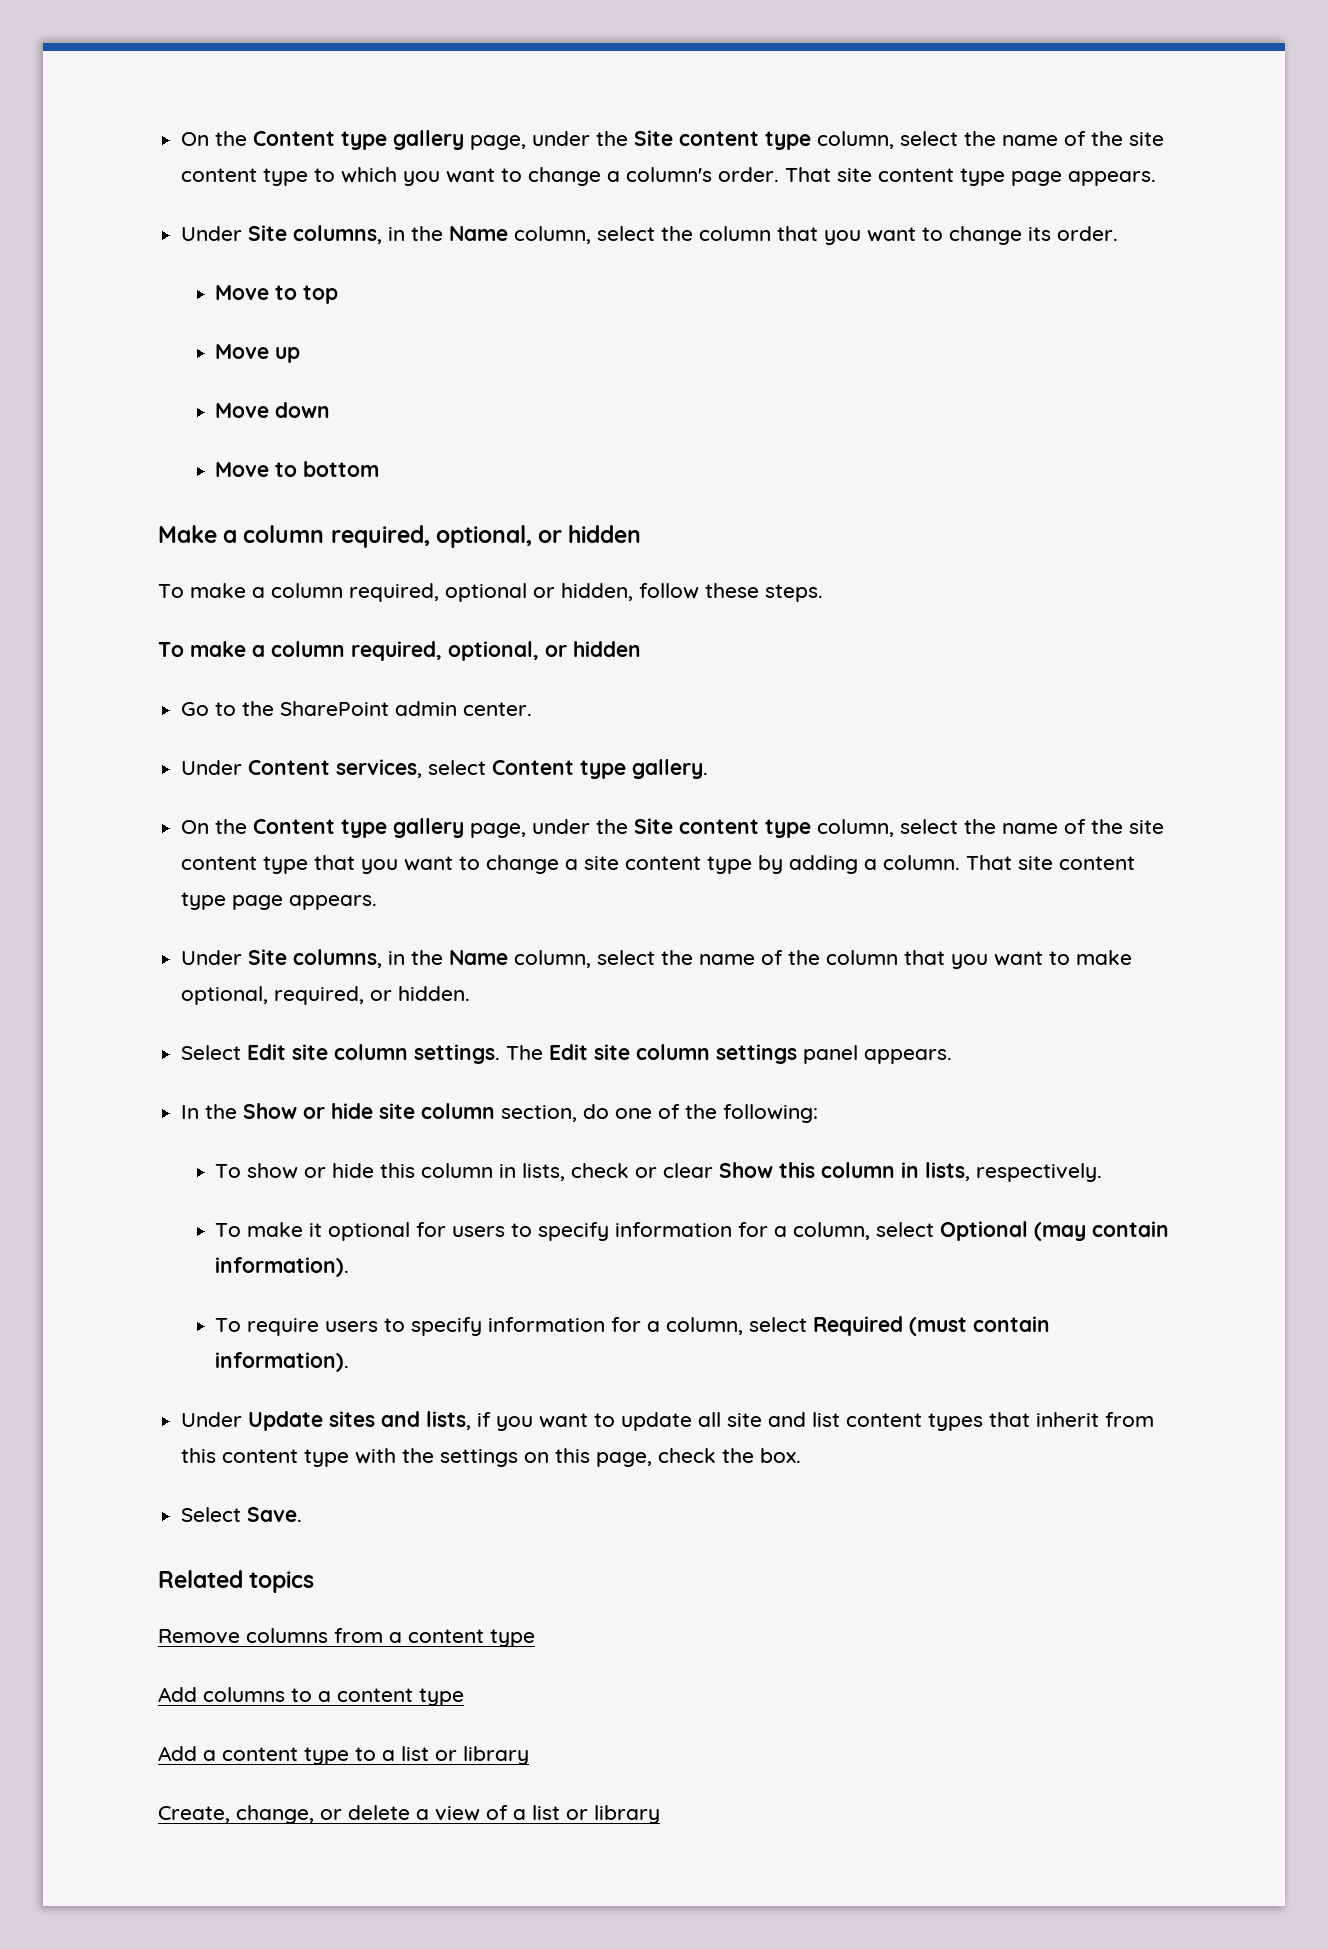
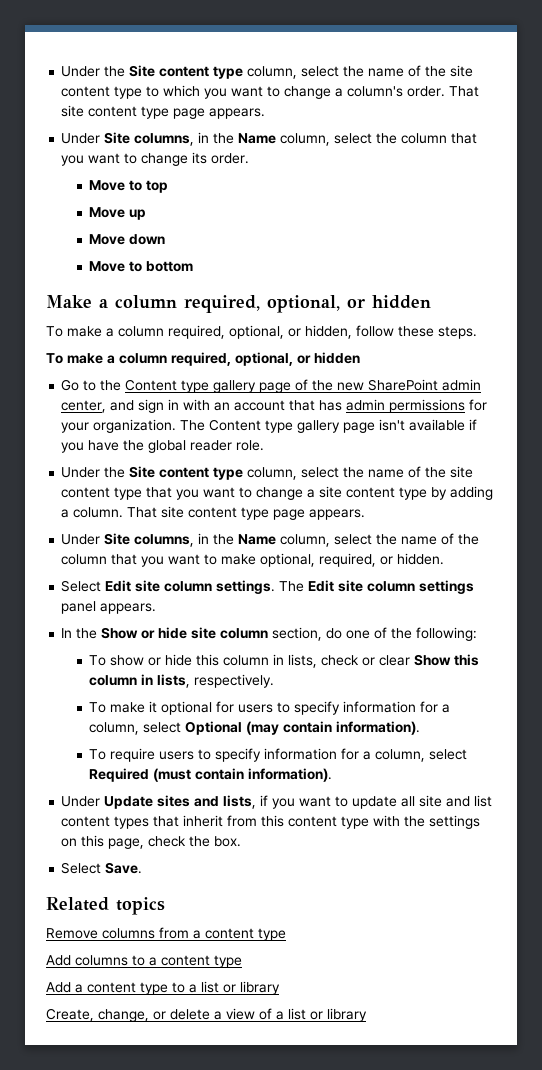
- On the Content type gallery page, under the Site content type column, select the name of the site content type to which you want to change a column's order.
+ Under the Site content type column, select the name of the site content type to which you want to change a column's order.
- To make a column required, optional or hidden, follow these steps.
+ To make a column required, optional, or hidden, follow these steps.
- Go to the SharePoint admin center.
- Under Content services, select Content type gallery.
- On the Content type gallery page, under the Site content type column, select the name of the site content type that you want to change a site content type by adding a column.
+ Go to the Content type gallery page of the new SharePoint admin center, and sign in with an account that has admin permissions for your organization. The Content type gallery page isn't available if you have the global reader role.
+ Under the Site content type column, select the name of the site content type that you want to change a site content type by adding a column.

